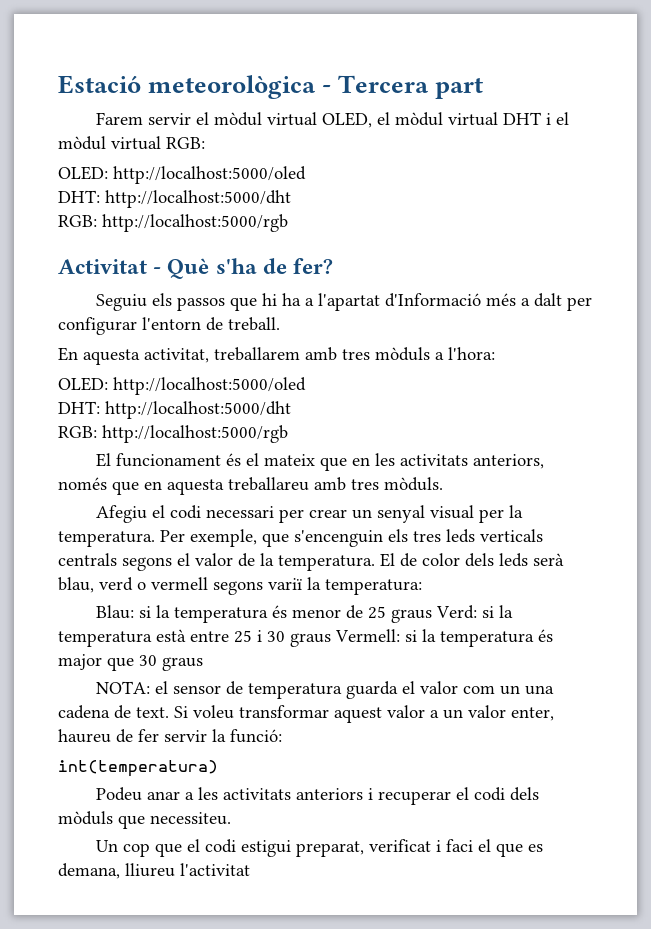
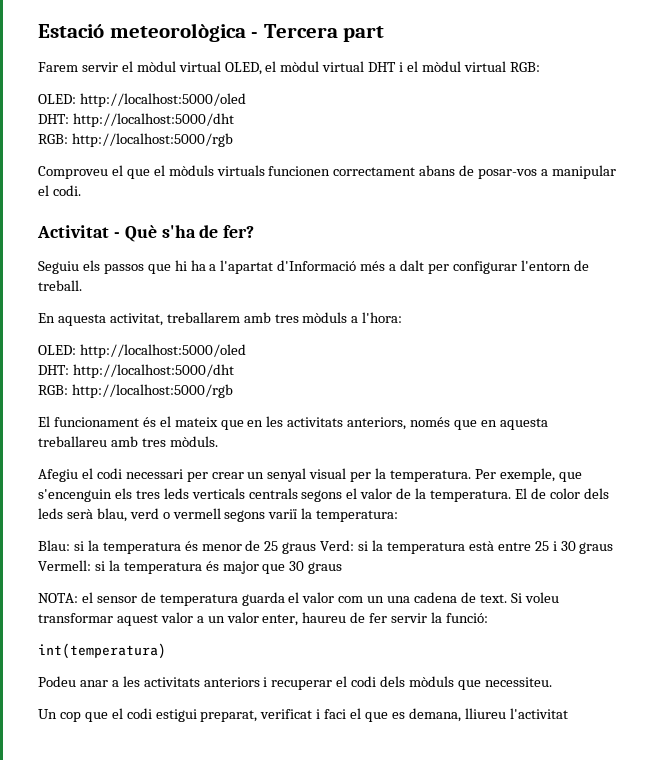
+ Comproveu el que el mòduls virtuals funcionen correctament abans de posar-vos a manipular el codi.

